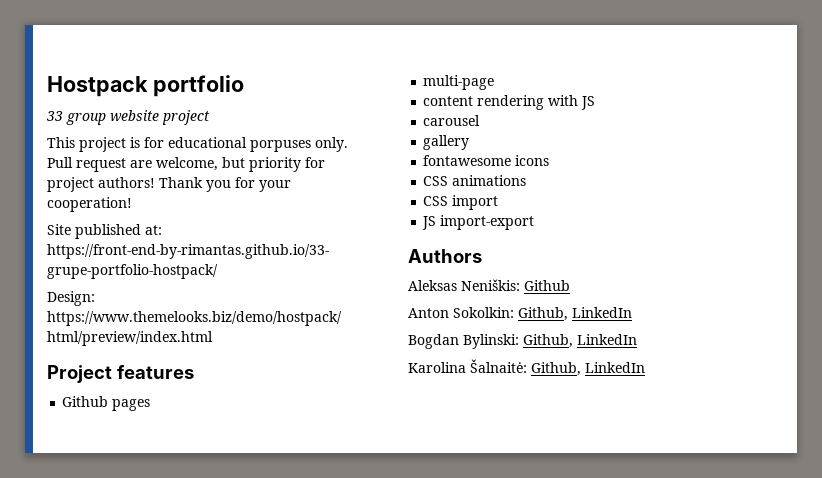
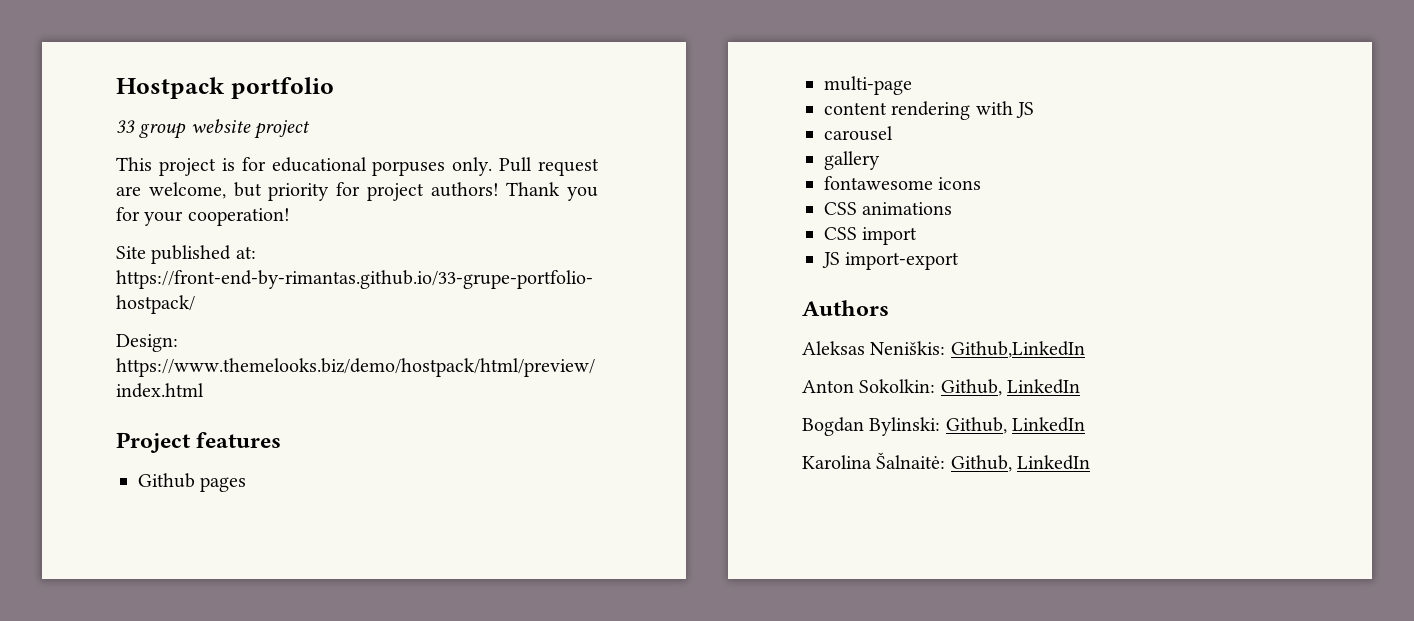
- Aleksas Neniškis: Github
+ Aleksas Neniškis: Github,LinkedIn

